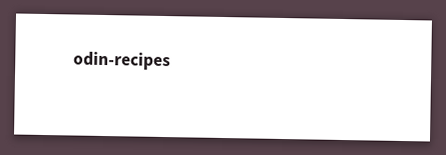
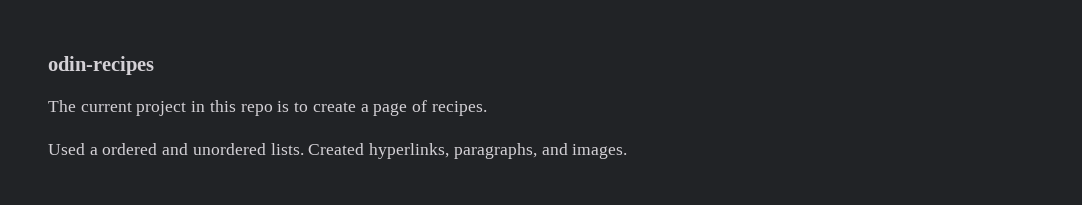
+ The current project in this repo is to create a page of recipes.
+ Used a ordered and unordered lists. Created hyperlinks, paragraphs, and images.

